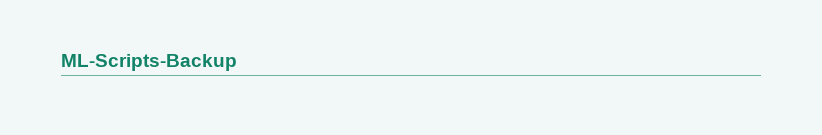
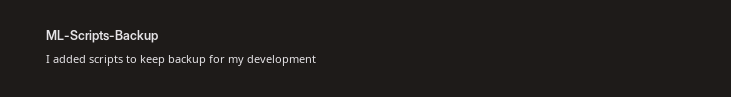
+ I added scripts to keep backup for my development

